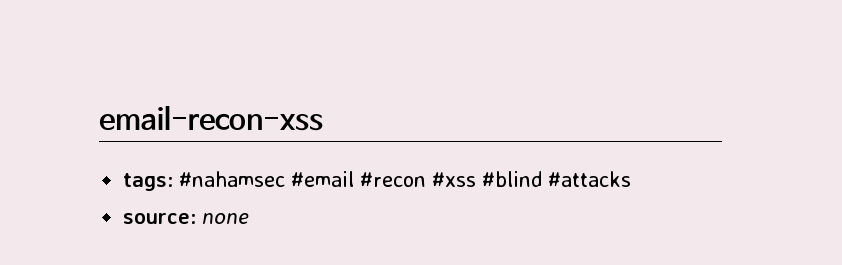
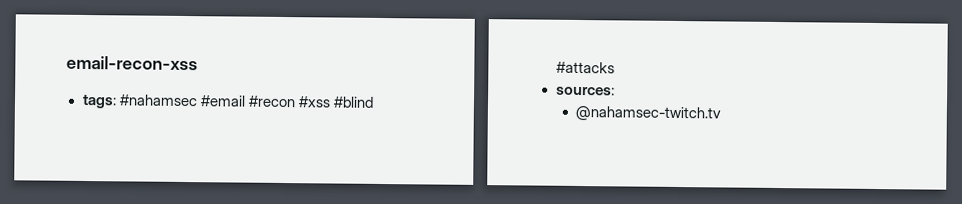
- source: none
+ sources:
+ @nahamsec-twitch.tv

